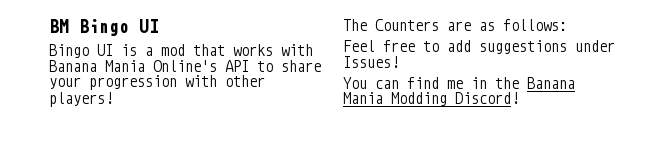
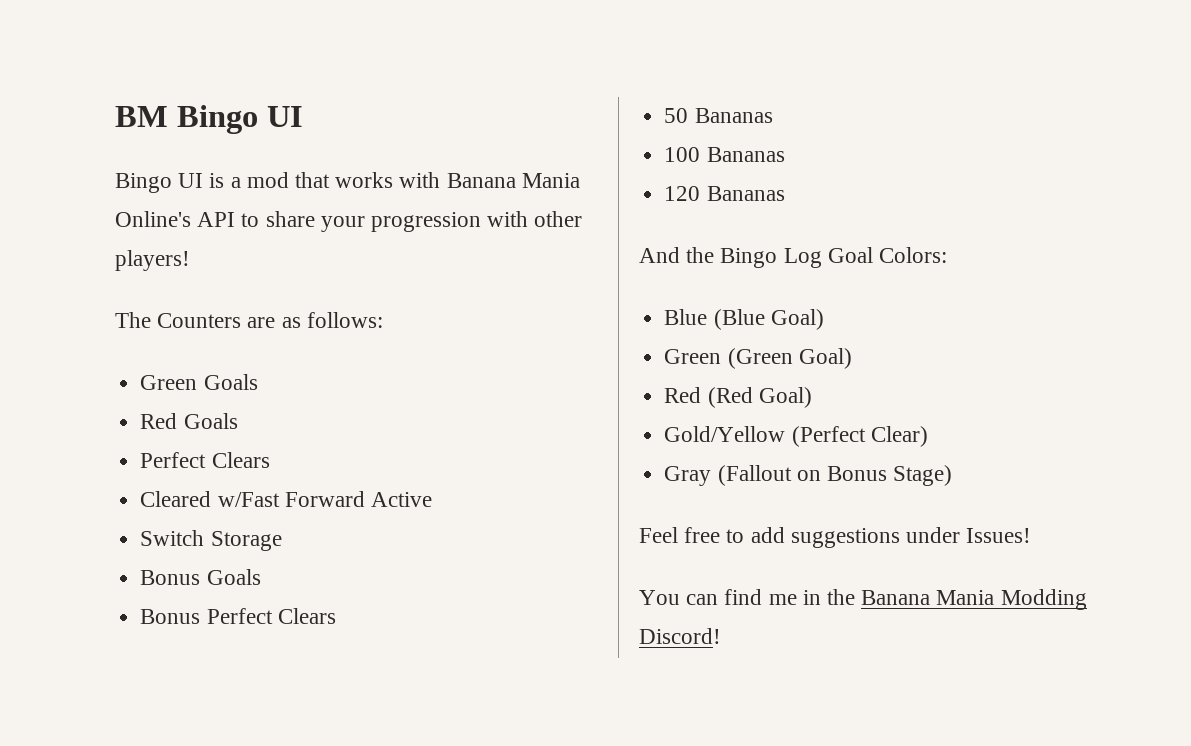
+ Green Goals
+ Red Goals
+ Perfect Clears
+ Cleared w/Fast Forward Active
+ Switch Storage
+ Bonus Goals
+ Bonus Perfect Clears
+ 50 Bananas
+ 100 Bananas
+ 120 Bananas
+ And the Bingo Log Goal Colors:
+ Blue (Blue Goal)
+ Green (Green Goal)
+ Red (Red Goal)
+ Gold/Yellow (Perfect Clear)
+ Gray (Fallout on Bonus Stage)

